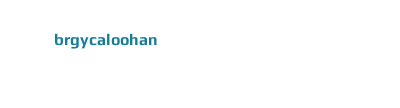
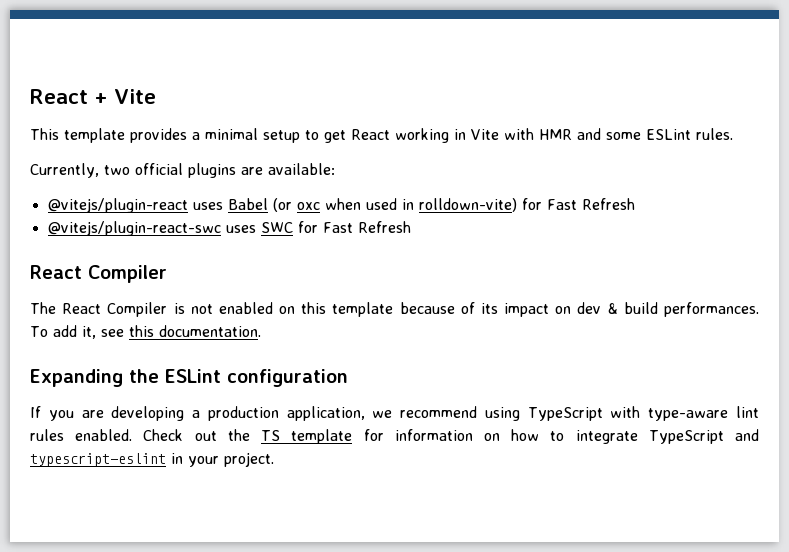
- brgycaloohan
+ React + Vite
+ This template provides a minimal setup to get React working in Vite with HMR and some ESLint rules.
+ Currently, two official plugins are available:
+ @vitejs/plugin-react uses Babel (or oxc when used in rolldown-vite) for Fast Refresh
+ @vitejs/plugin-react-swc uses SWC for Fast Refresh
+ React Compiler
+ The React Compiler is not enabled on this template because of its impact on dev & build performances. To add it, see this documentation.
+ Expanding the ESLint configuration
+ If you are developing a production application, we recommend using TypeScript with type-aware lint rules enabled. Check out the TS template for information on how to integrate TypeScript and typescript-eslint in your project.

